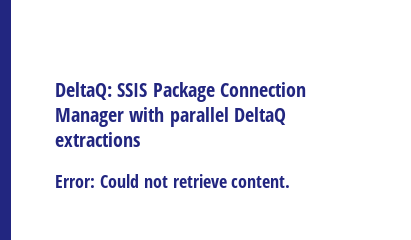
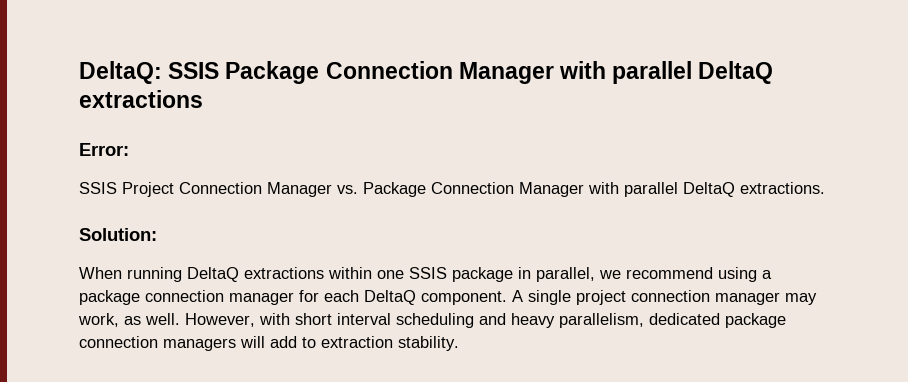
- Error: Could not retrieve content.
+ Error:
+ SSIS Project Connection Manager vs. Package Connection Manager with parallel DeltaQ extractions.
+ Solution:
+ When running DeltaQ extractions within one SSIS package in parallel, we recommend using a package connection manager for each DeltaQ component. A single project connection manager may work, as well. However, with short interval scheduling and heavy parallelism, dedicated package connection managers will add to extraction stability.

